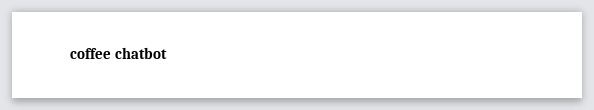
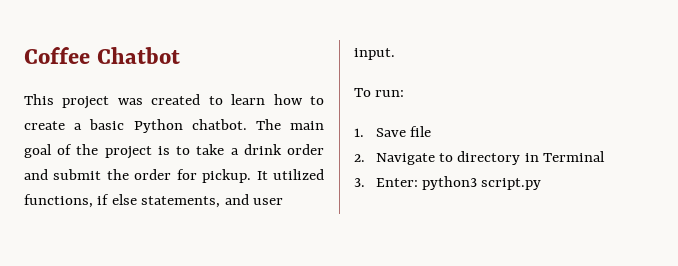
- coffee chatbot
+ Coffee Chatbot
+ This project was created to learn how to create a basic Python chatbot. The main goal of the project is to take a drink order and submit the order for pickup. It utilized functions, if else statements, and user input.
+ To run:
+ 1. Save file
+ 2. Navigate to directory in Terminal
+ 3. Enter: python3 script.py

